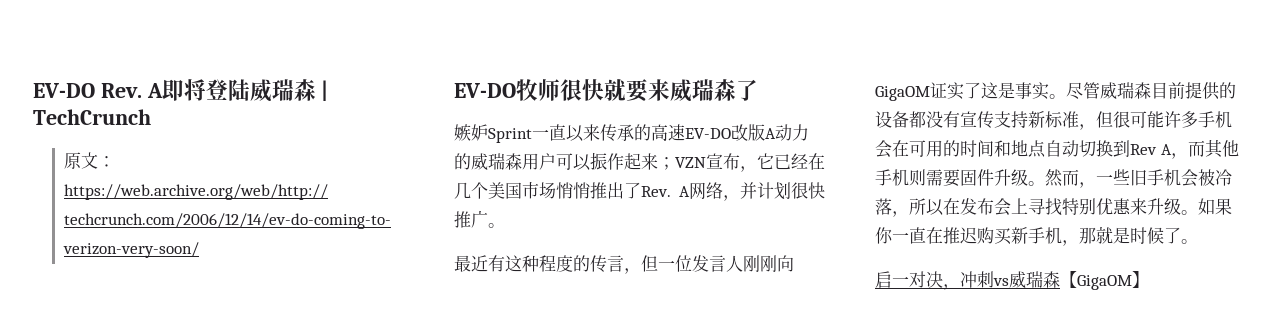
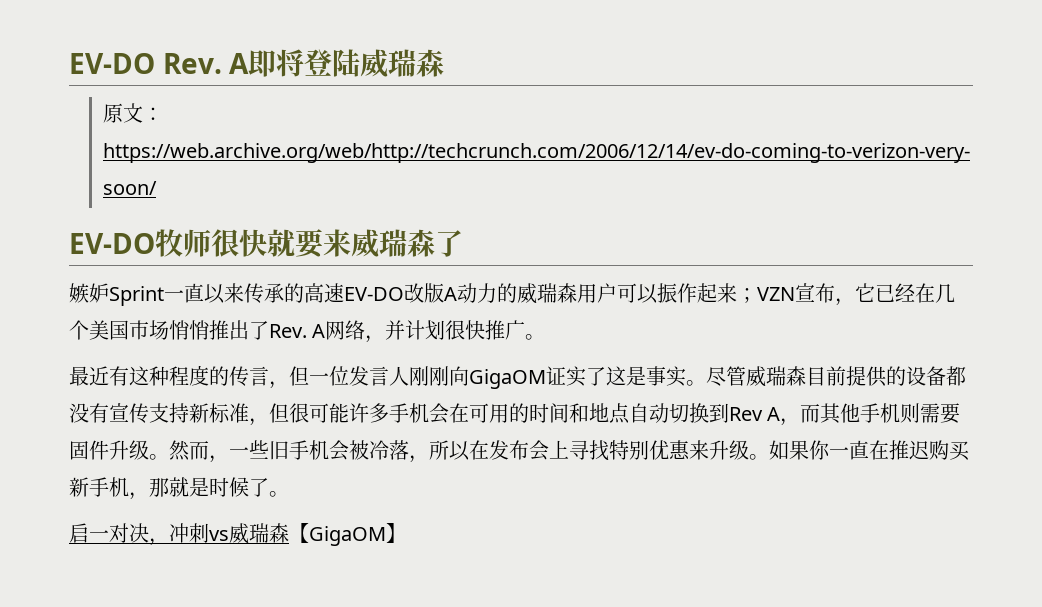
- EV-DO Rev. A即将登陆威瑞森 | TechCrunch
+ EV-DO Rev. A即将登陆威瑞森

